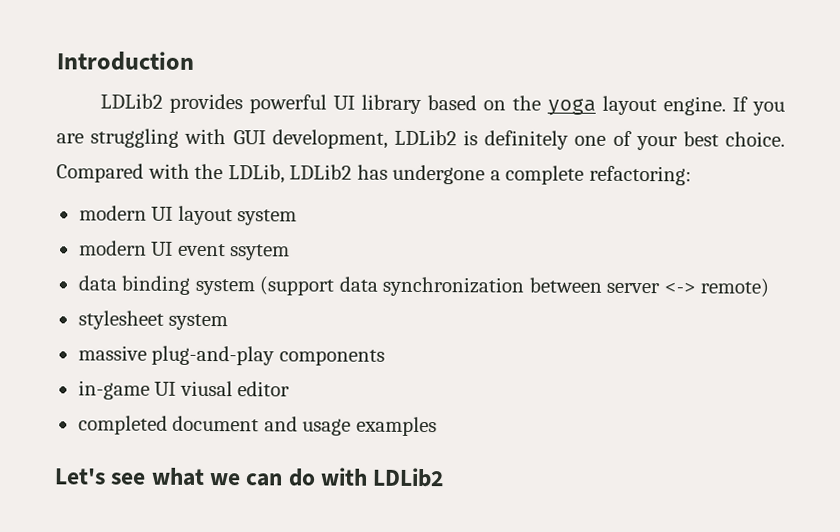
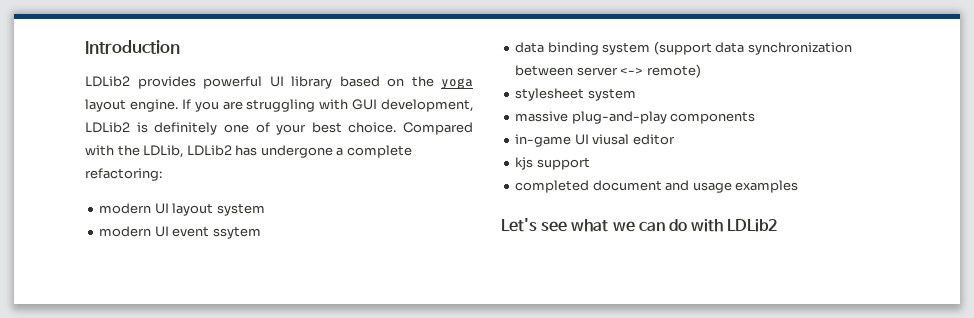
+ kjs support

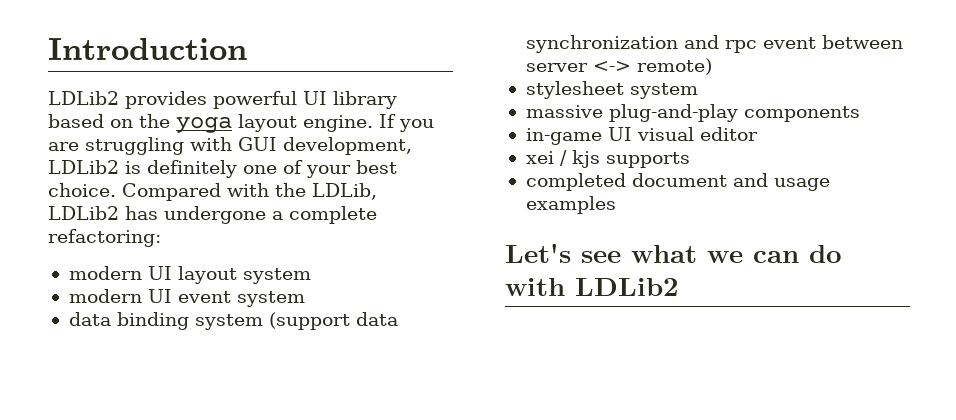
- modern UI event ssytem
+ modern UI event system
- data binding system (support data synchronization between server <-> remote)
+ data binding system (support data synchronization and rpc event between server <-> remote)
- in-game UI viusal editor
+ in-game UI visual editor
- kjs support
+ xei / kjs supports

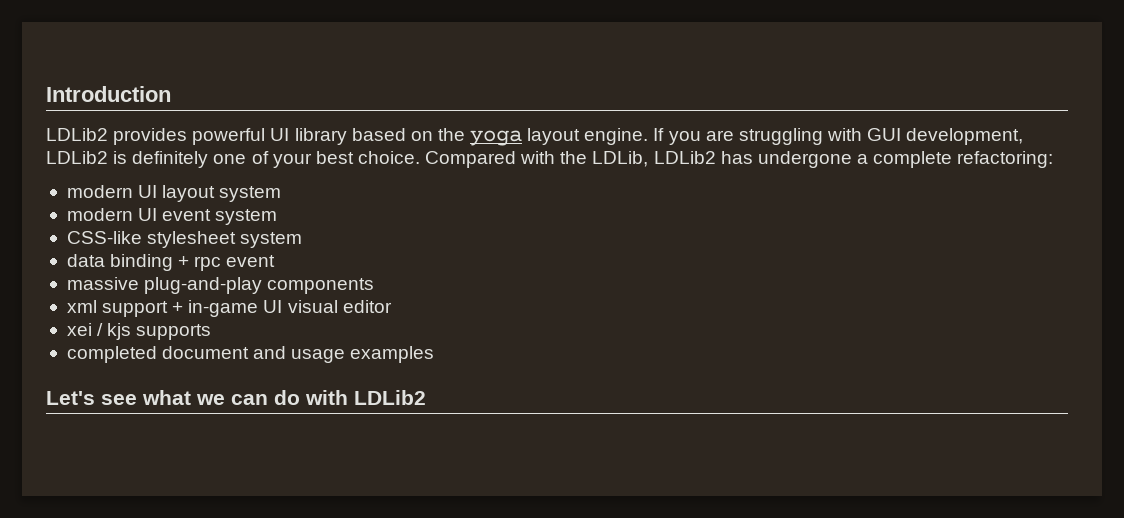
+ CSS-like stylesheet system
- data binding system (support data synchronization and rpc event between server <-> remote)
- stylesheet system
+ data binding + rpc event
- in-game UI visual editor
+ xml support + in-game UI visual editor

